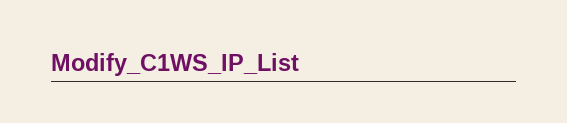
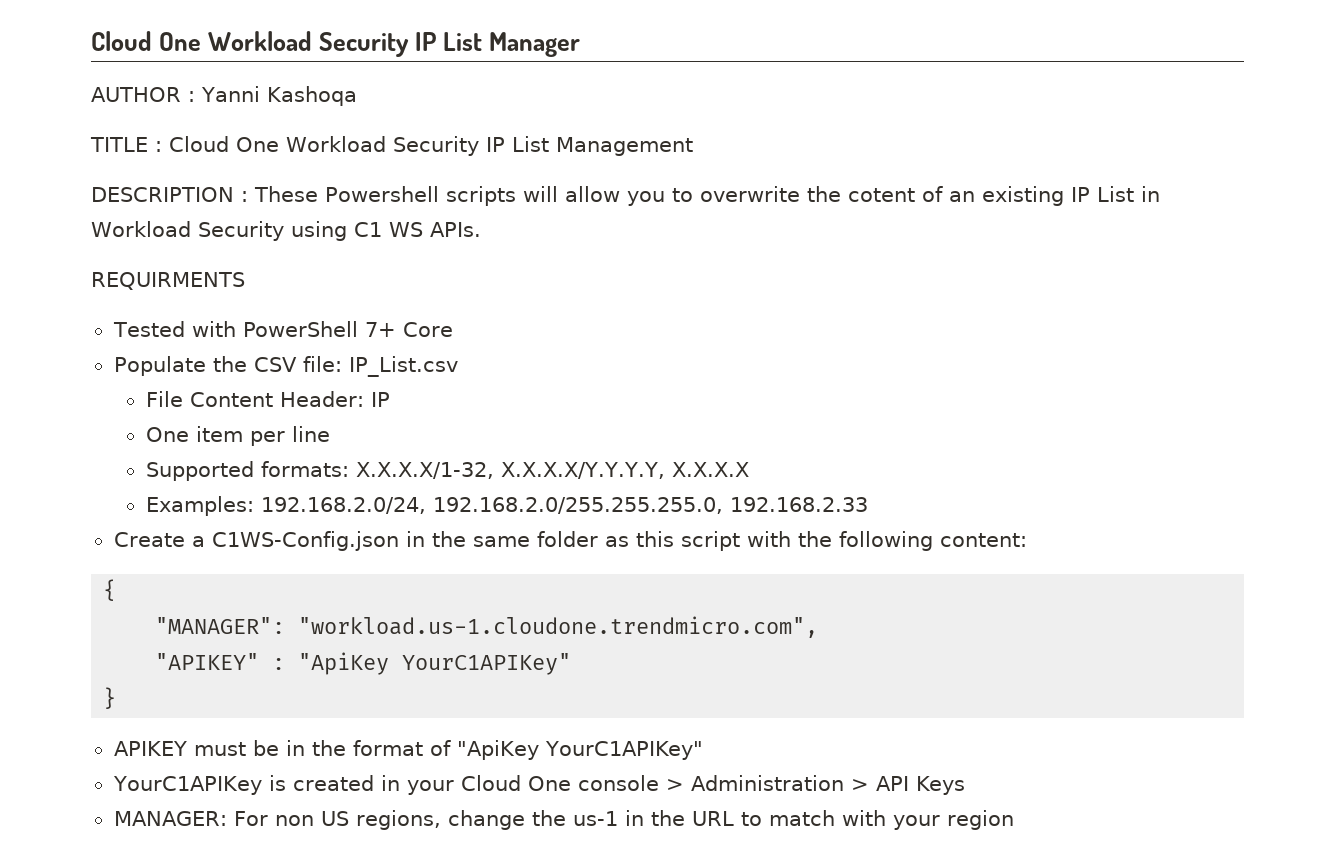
- Modify_C1WS_IP_List
+ Cloud One Workload Security IP List Manager
+ AUTHOR : Yanni Kashoqa
+ TITLE : Cloud One Workload Security IP List Management
+ DESCRIPTION : These Powershell scripts will allow you to overwrite the cotent of an existing IP List in Workload Security using C1 WS APIs.
+ REQUIRMENTS
+ Tested with PowerShell 7+ Core
+ Populate the CSV file: IP_List.csv
+ File Content Header: IP
+ One item per line
+ Supported formats: X.X.X.X/1-32, X.X.X.X/Y.Y.Y.Y, X.X.X.X
+ Examples: 192.168.2.0/24, 192.168.2.0/255.255.255.0, 192.168.2.33
+ Create a C1WS-Config.json in the same folder as this script with the following content:
+ {
+ "MANAGER": "workload.us-1.cloudone.trendmicro.com",
+ "APIKEY" : "ApiKey YourC1APIKey"
+ }
+ APIKEY must be in the format of "ApiKey YourC1APIKey"
+ YourC1APIKey is created in your Cloud One console > Administration > API Keys
+ MANAGER: For non US regions, change the us-1 in the URL to match with your region

